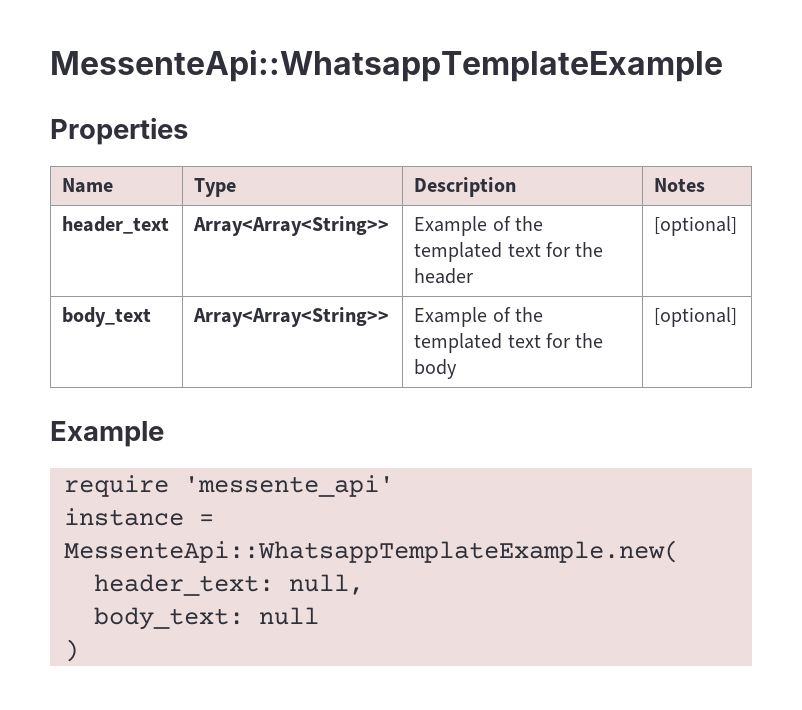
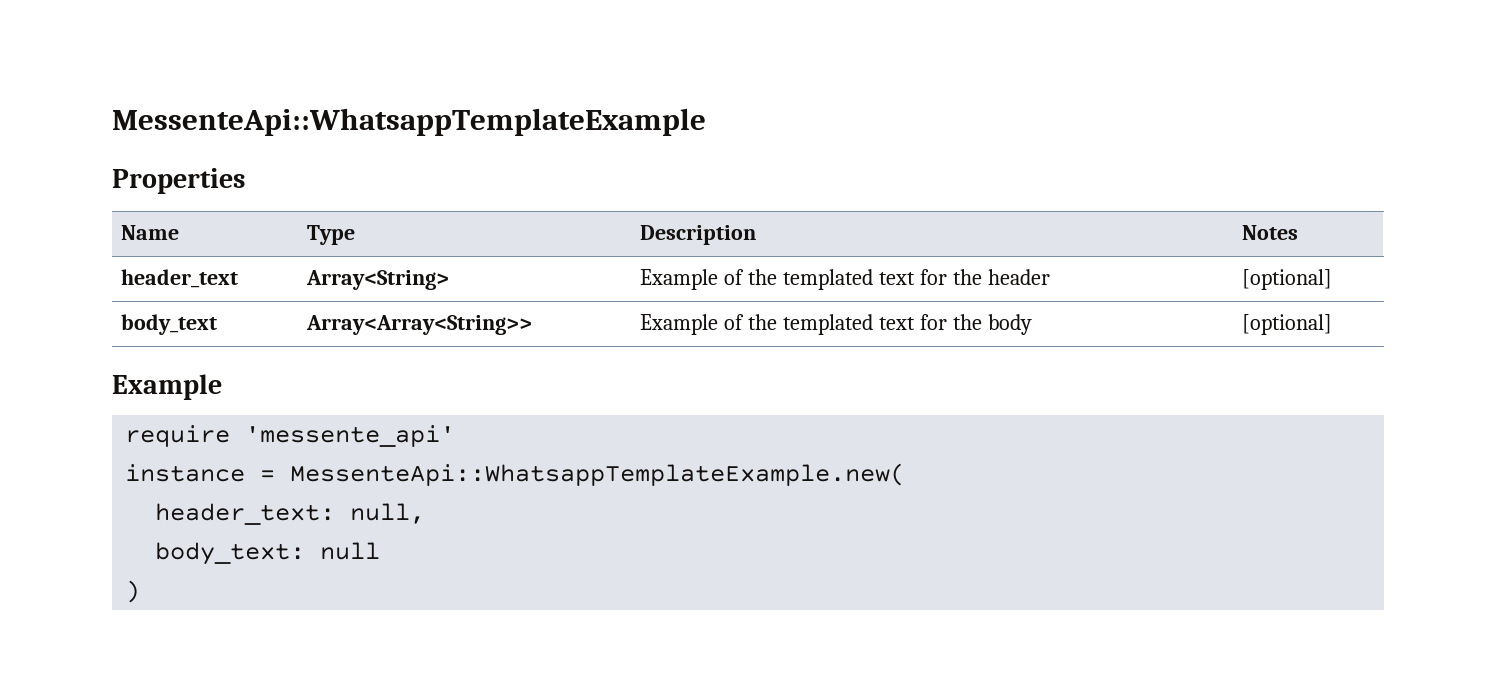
- header_text | Array<Array<String>> | Example of the templated text for the header | [optional]
+ header_text | Array<String> | Example of the templated text for the header | [optional]

